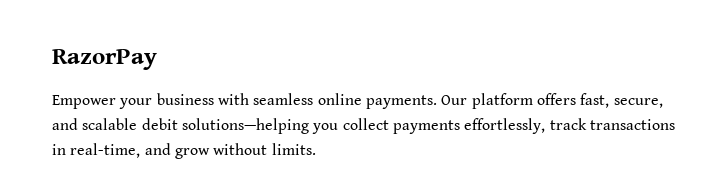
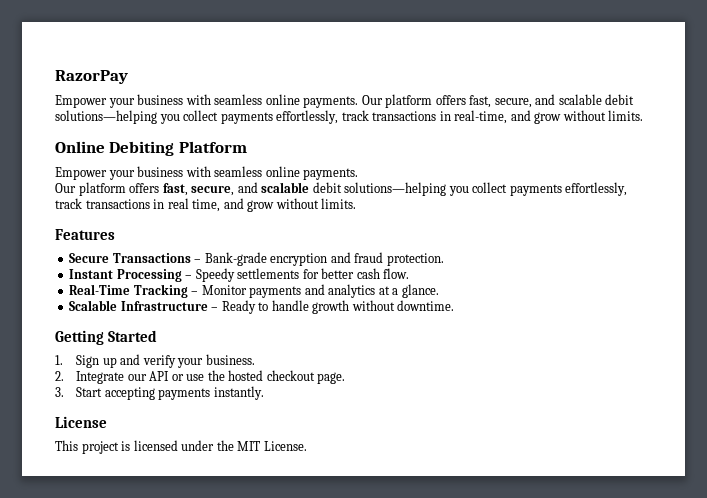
+ Online Debiting Platform
+ Empower your business with seamless online payments.
+ Our platform offers fast, secure, and scalable debit solutions—helping you collect payments effortlessly, track transactions in real time, and grow without limits.
+ Features
+ Secure Transactions – Bank-grade encryption and fraud protection.
+ Instant Processing – Speedy settlements for better cash flow.
+ Real-Time Tracking – Monitor payments and analytics at a glance.
+ Scalable Infrastructure – Ready to handle growth without downtime.
+ Getting Started
+ 1. Sign up and verify your business.
+ 2. Integrate our API or use the hosted checkout page.
+ 3. Start accepting payments instantly.
+ License
+ This project is licensed under the MIT License.

